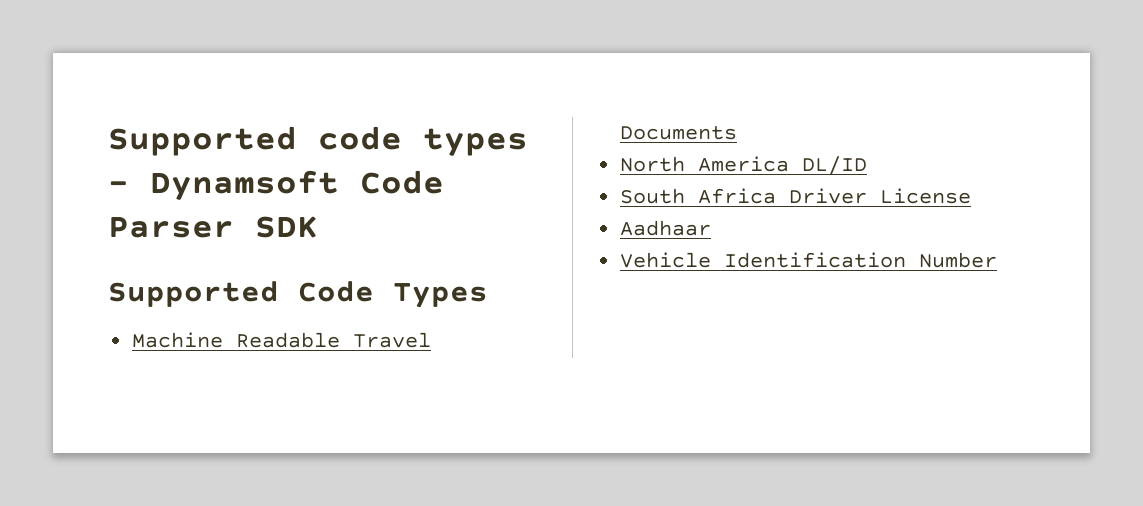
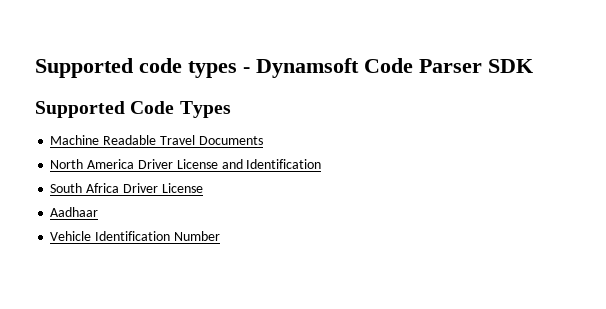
- North America DL/ID
+ North America Driver License and Identification

